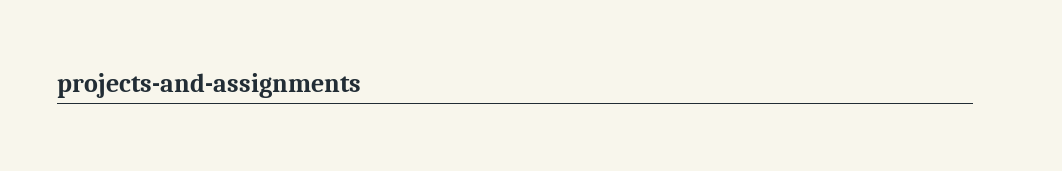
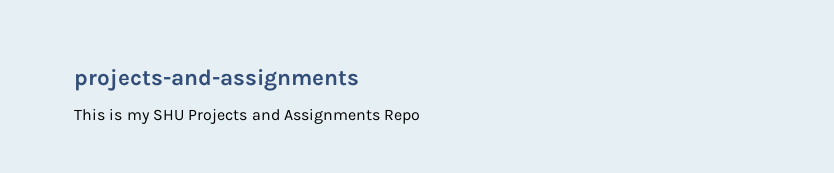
+ This is my SHU Projects and Assignments Repo

